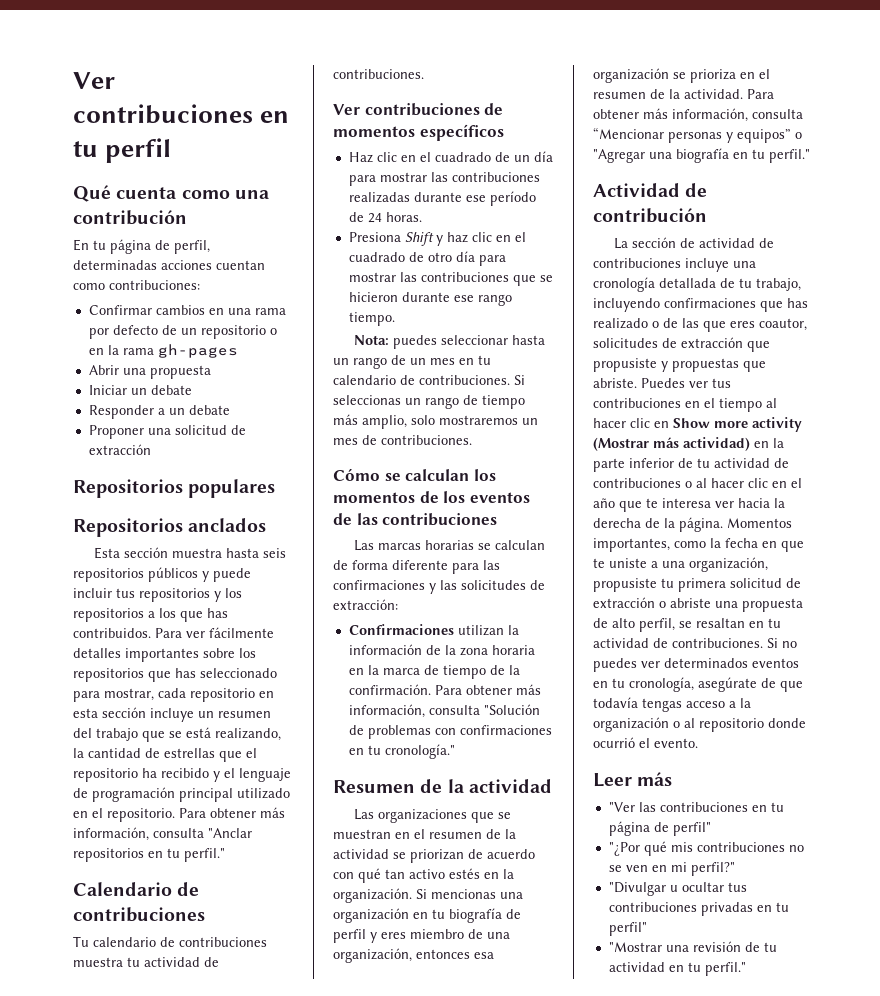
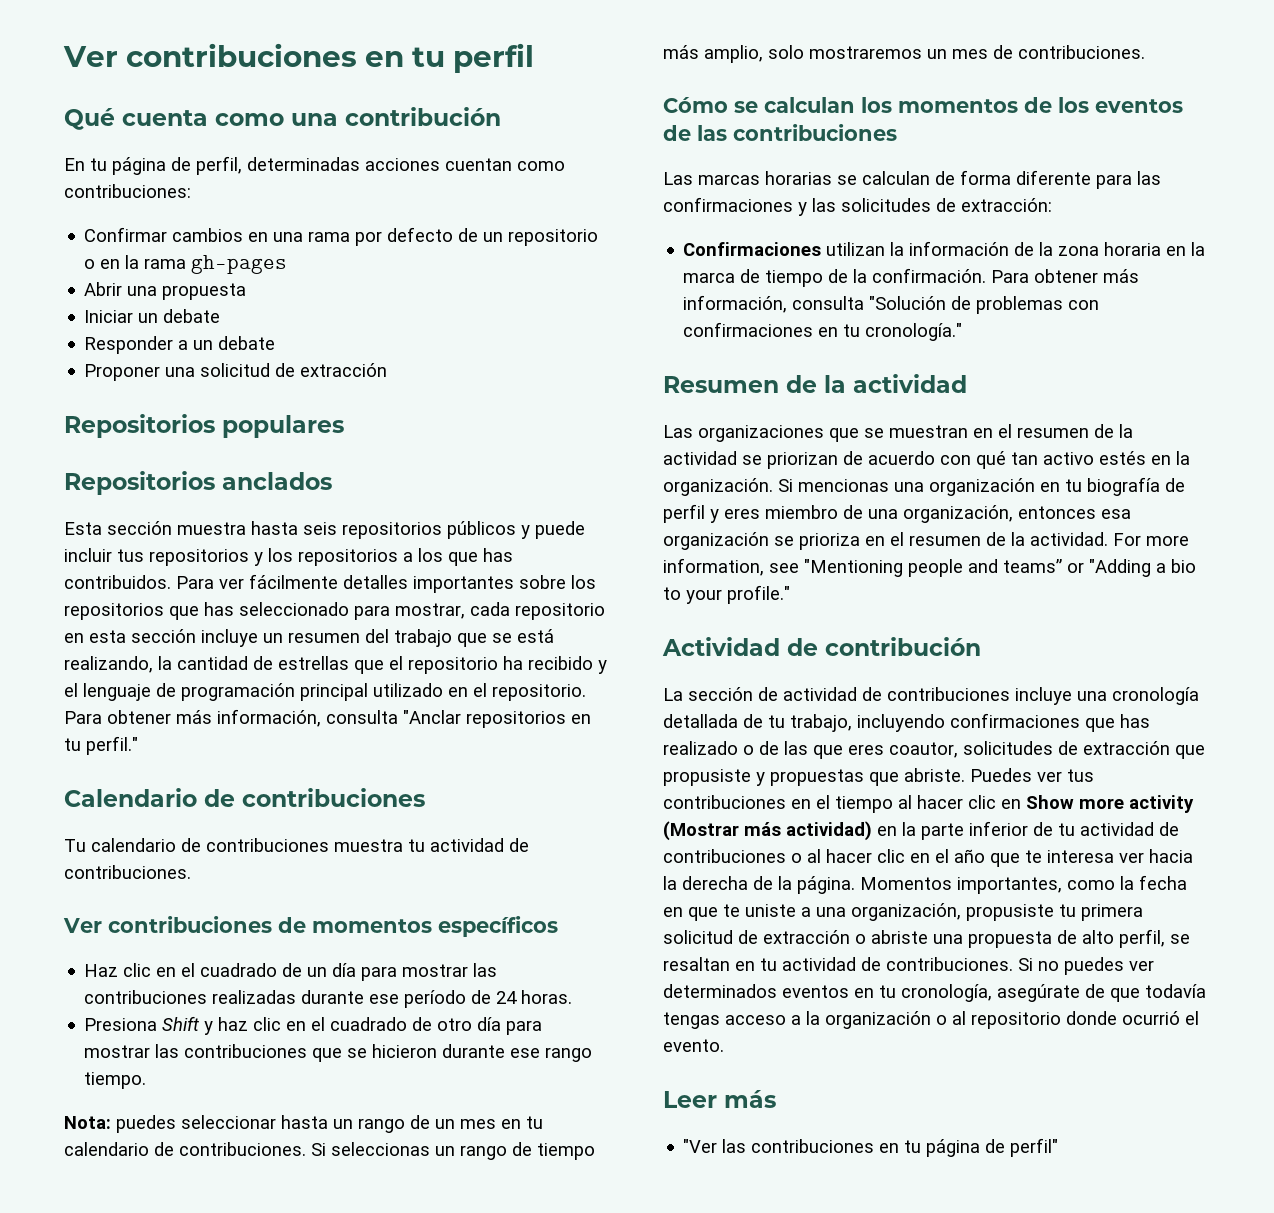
- Para obtener más información, consulta “Mencionar personas y equipos” o "Agregar una biografía en tu perfil."
+ For more information, see "Mentioning people and teams” or "Adding a bio to your profile."
- "¿Por qué mis contribuciones no se ven en mi perfil?"
- "Divulgar u ocultar tus contribuciones privadas en tu perfil"
- "Mostrar una revisión de tu actividad en tu perfil."

